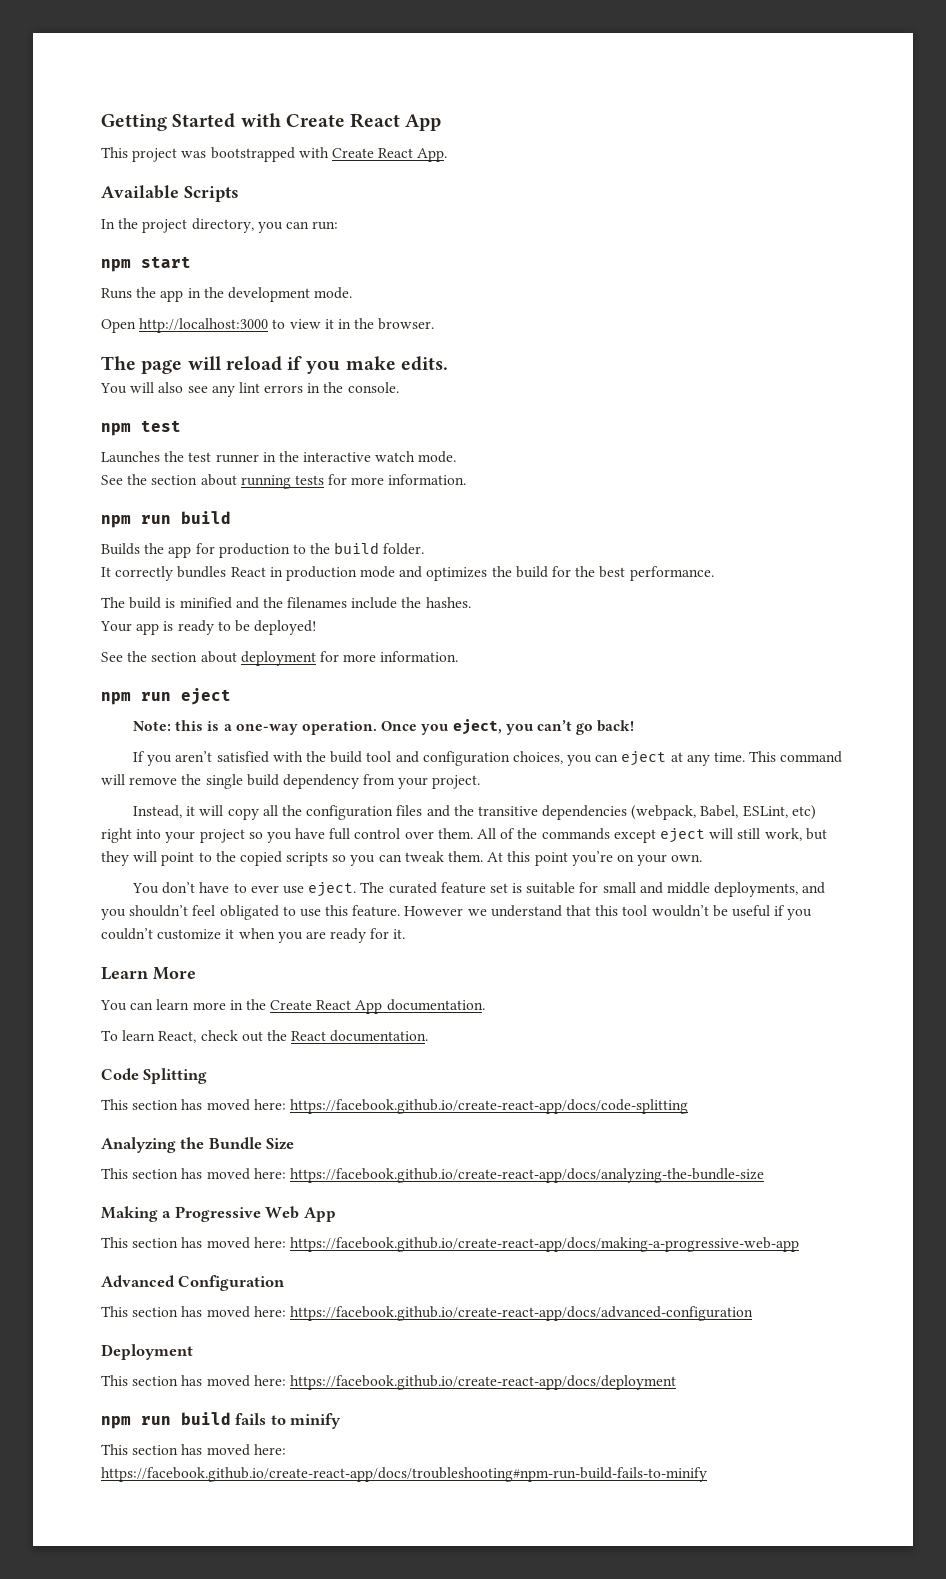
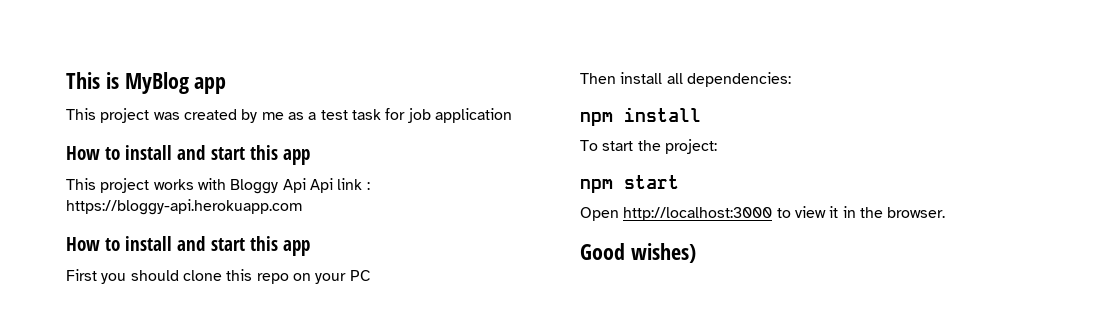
- Getting Started with Create React App
- This project was bootstrapped with Create React App.
- Available Scripts
- In the project directory, you can run:
+ This is MyBlog app
+ This project was created by me as a test task for job application
+ How to install and start this app
+ This project works with Bloggy Api Api link : https://bloggy-api.herokuapp.com
+ How to install and start this app
+ First you should clone this repo on your PC
+ Then install all dependencies:
+ npm install
+ To start the project:
  npm start
- Runs the app in the development mode.
- The page will reload if you make edits.
- You will also see any lint errors in the console.
- npm test
- Launches the test runner in the interactive watch mode.
- See the section about running tests for more information.
- npm run build
- Builds the app for production to the build folder.
- It correctly bundles React in production mode and optimizes the build for the best performance.
- The build is minified and the filenames include the hashes.
- Your app is ready to be deployed!
- See the section about deployment for more information.
- npm run eject
- Note: this is a one-way operation. Once you eject, you can’t go back!
- If you aren’t satisfied with the build tool and configuration choices, you can eject at any time. This command will remove the single build dependency from your project.
- Instead, it will copy all the configuration files and the transitive dependencies (webpack, Babel, ESLint, etc) right into your project so you have full control over them. All of the commands except eject will still work, but they will point to the copied scripts so you can tweak them. At this point you’re on your own.
- You don’t have to ever use eject. The curated feature set is suitable for small and middle deployments, and you shouldn’t feel obligated to use this feature. However we understand that this tool wouldn’t be useful if you couldn’t customize it when you are ready for it.
- Learn More
- You can learn more in the Create React App documentation.
- To learn React, check out the React documentation.
- Code Splitting
- This section has moved here: https://facebook.github.io/create-react-app/docs/code-splitting
- Analyzing the Bundle Size
- This section has moved here: https://facebook.github.io/create-react-app/docs/analyzing-the-bundle-size
- Making a Progressive Web App
- This section has moved here: https://facebook.github.io/create-react-app/docs/making-a-progressive-web-app
- Advanced Configuration
- This section has moved here: https://facebook.github.io/create-react-app/docs/advanced-configuration
- Deployment
- This section has moved here: https://facebook.github.io/create-react-app/docs/deployment
- npm run build fails to minify
- This section has moved here: https://facebook.github.io/create-react-app/docs/troubleshooting#npm-run-build-fails-to-minify
+ Good wishes)

